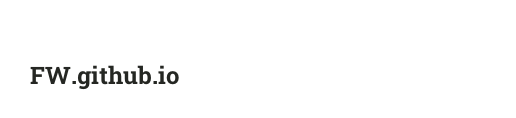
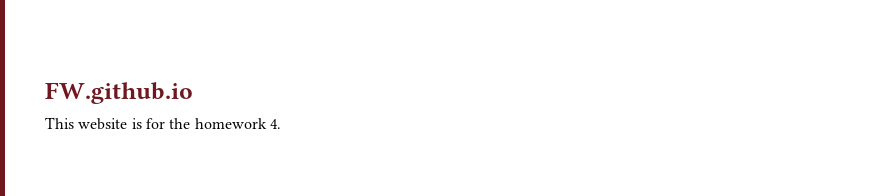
+ This website is for the homework 4.

